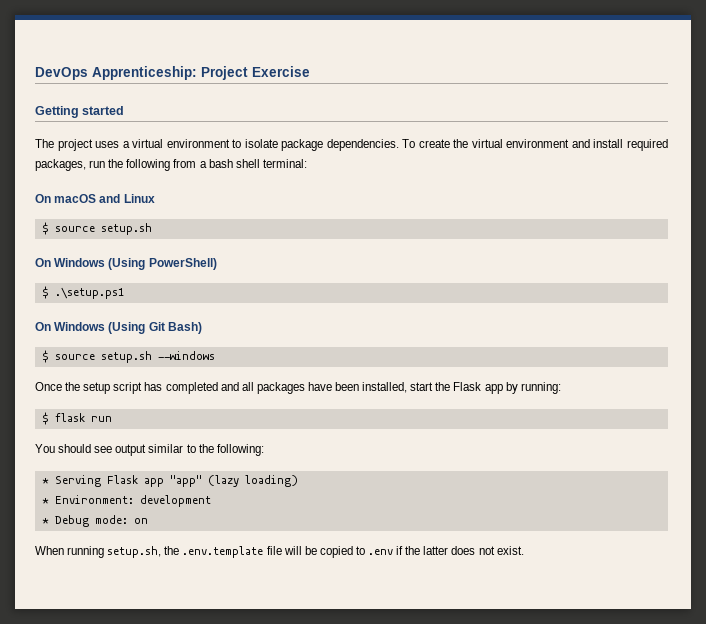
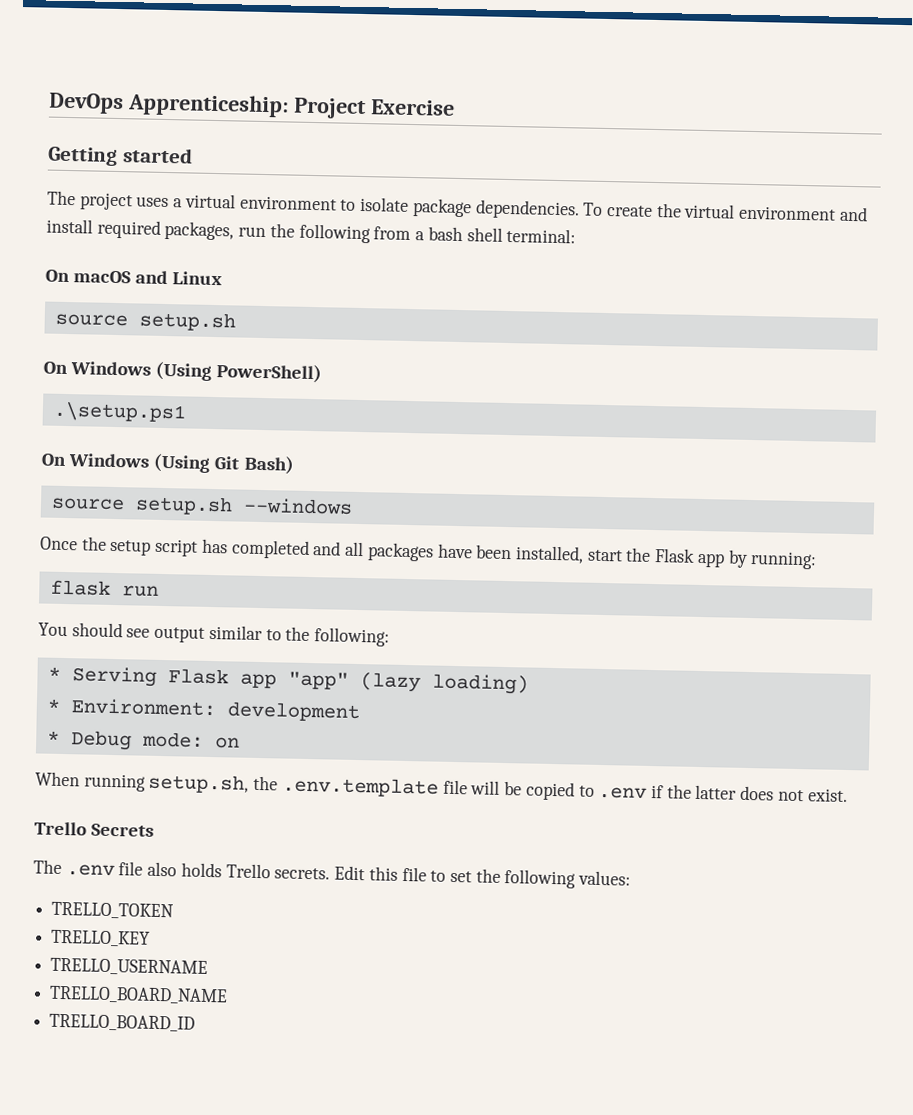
  On macOS and Linux
- $ source setup.sh
+ source setup.sh
- $ .\setup.ps1
+ .\setup.ps1
- $ source setup.sh --windows
+ source setup.sh --windows
- $ flask run
+ flask run
+ Trello Secrets
+ The .env file also holds Trello secrets. Edit this file to set the following values:
+ TRELLO_TOKEN
+ TRELLO_KEY
+ TRELLO_USERNAME
+ TRELLO_BOARD_NAME
+ TRELLO_BOARD_ID

